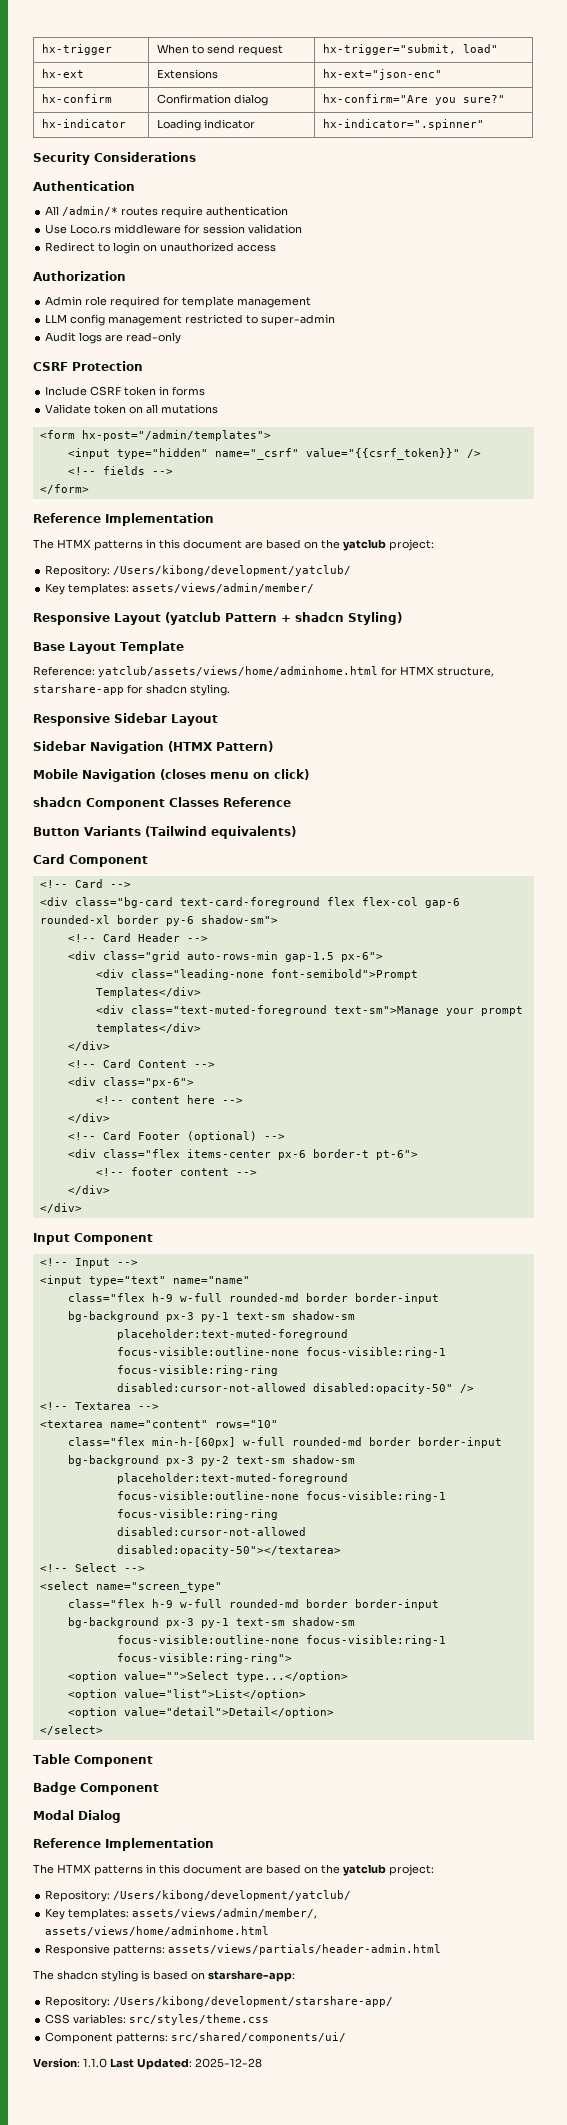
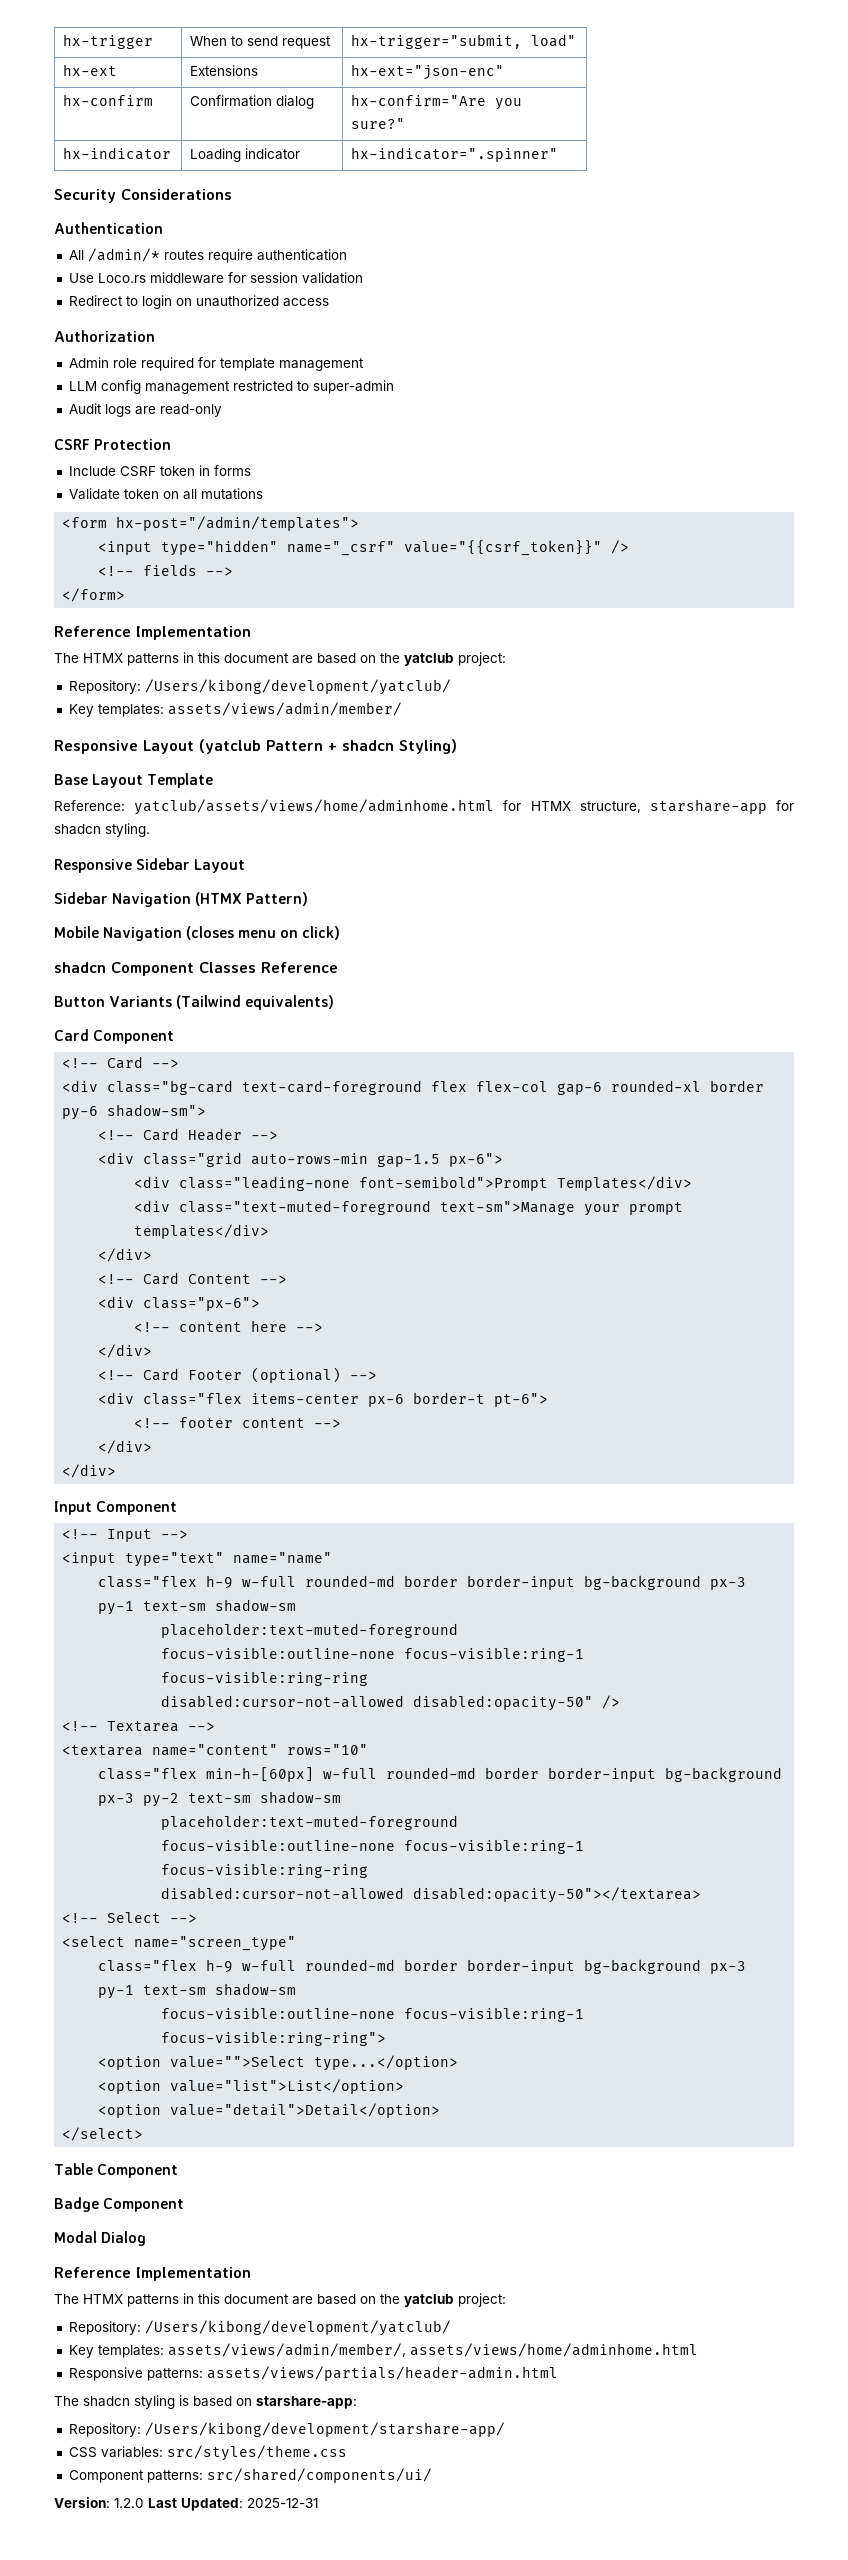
- Version: 1.1.0 Last Updated: 2025-12-28
+ Version: 1.2.0 Last Updated: 2025-12-31

